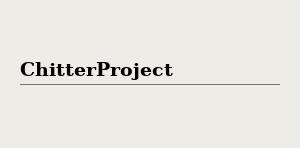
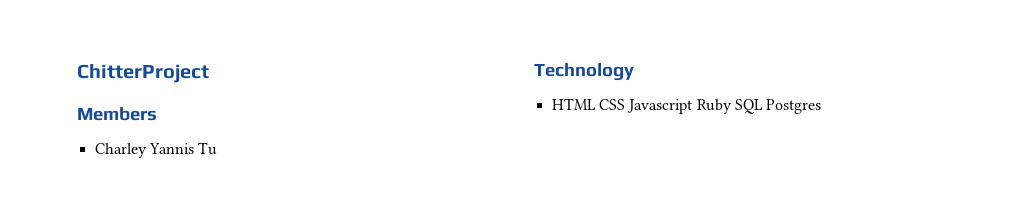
+ Members
+ Charley Yannis Tu
+ Technology
+ HTML CSS Javascript Ruby SQL Postgres

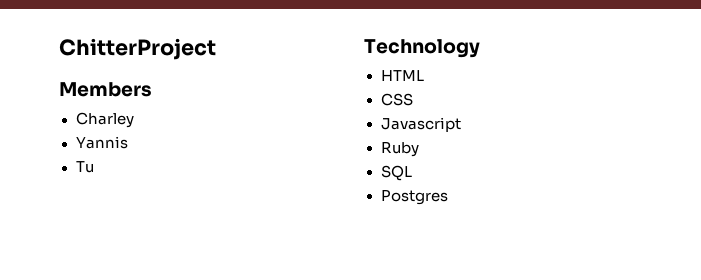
- Charley Yannis Tu
+ Charley
+ Yannis
+ Tu
- HTML CSS Javascript Ruby SQL Postgres
+ HTML
+ CSS
+ Javascript
+ Ruby
+ SQL
+ Postgres

